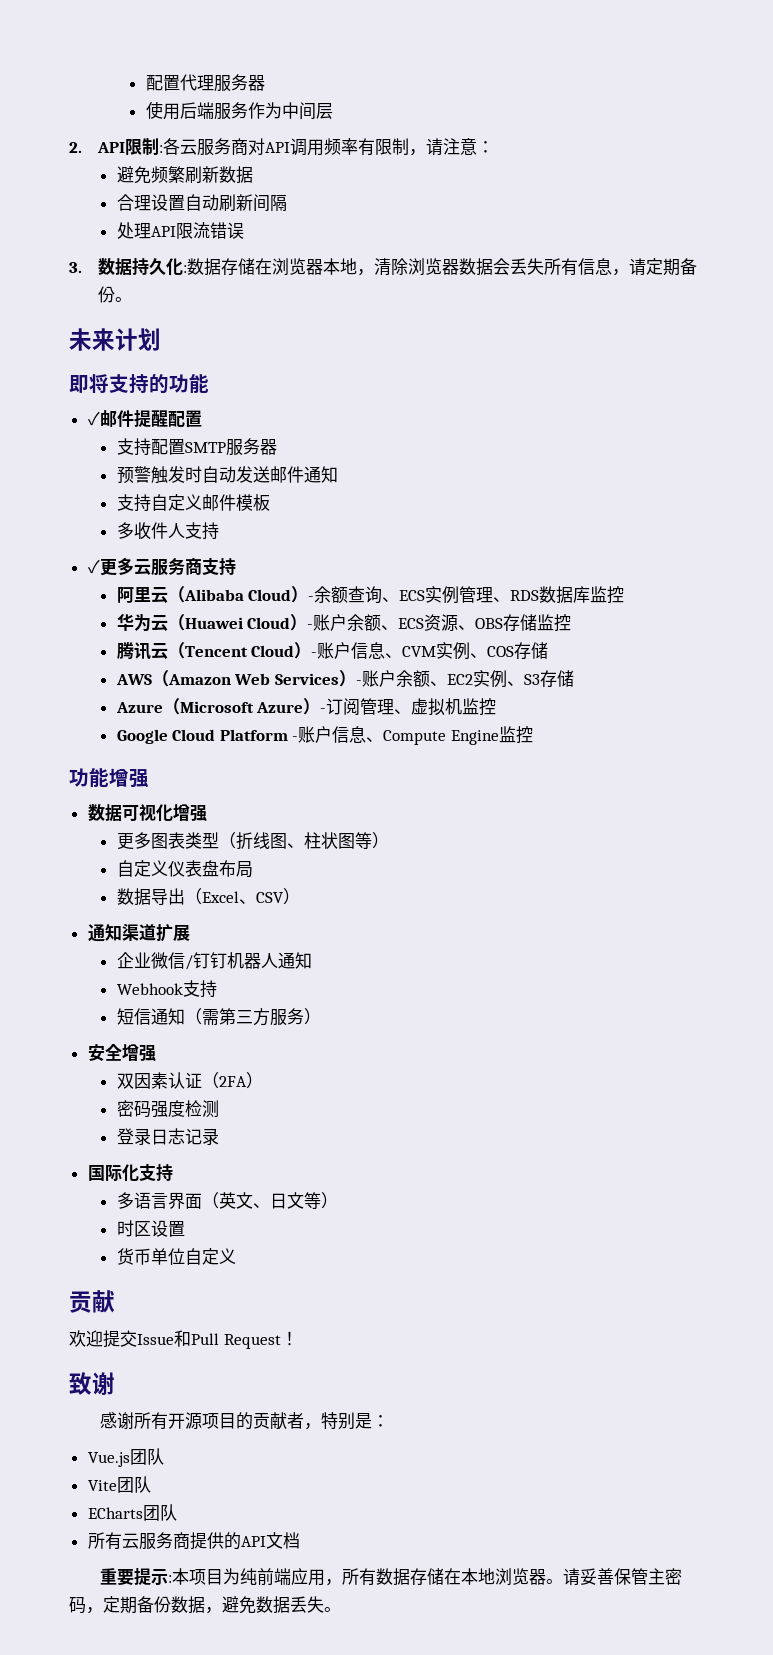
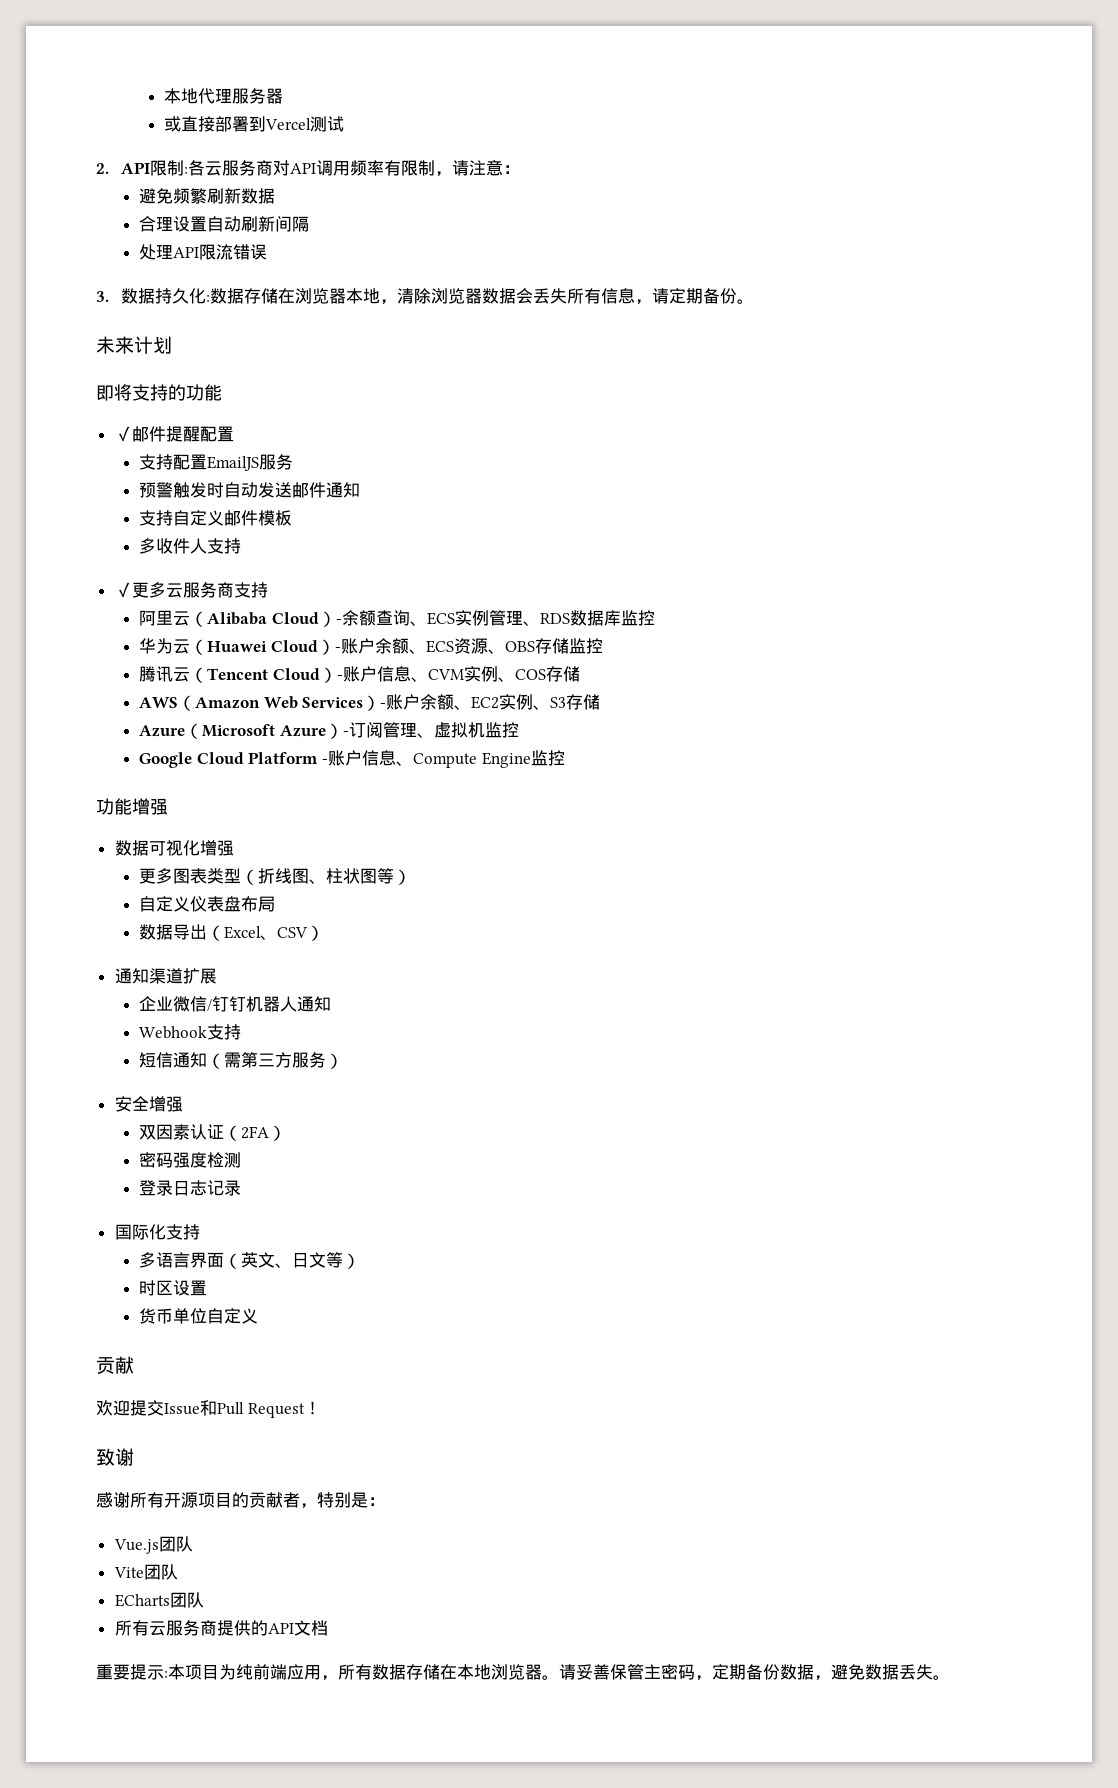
- 配置代理服务器
+ 本地代理服务器
- 使用后端服务作为中间层
+ 或直接部署到Vercel测试
- 支持配置SMTP服务器
+ 支持配置EmailJS服务

